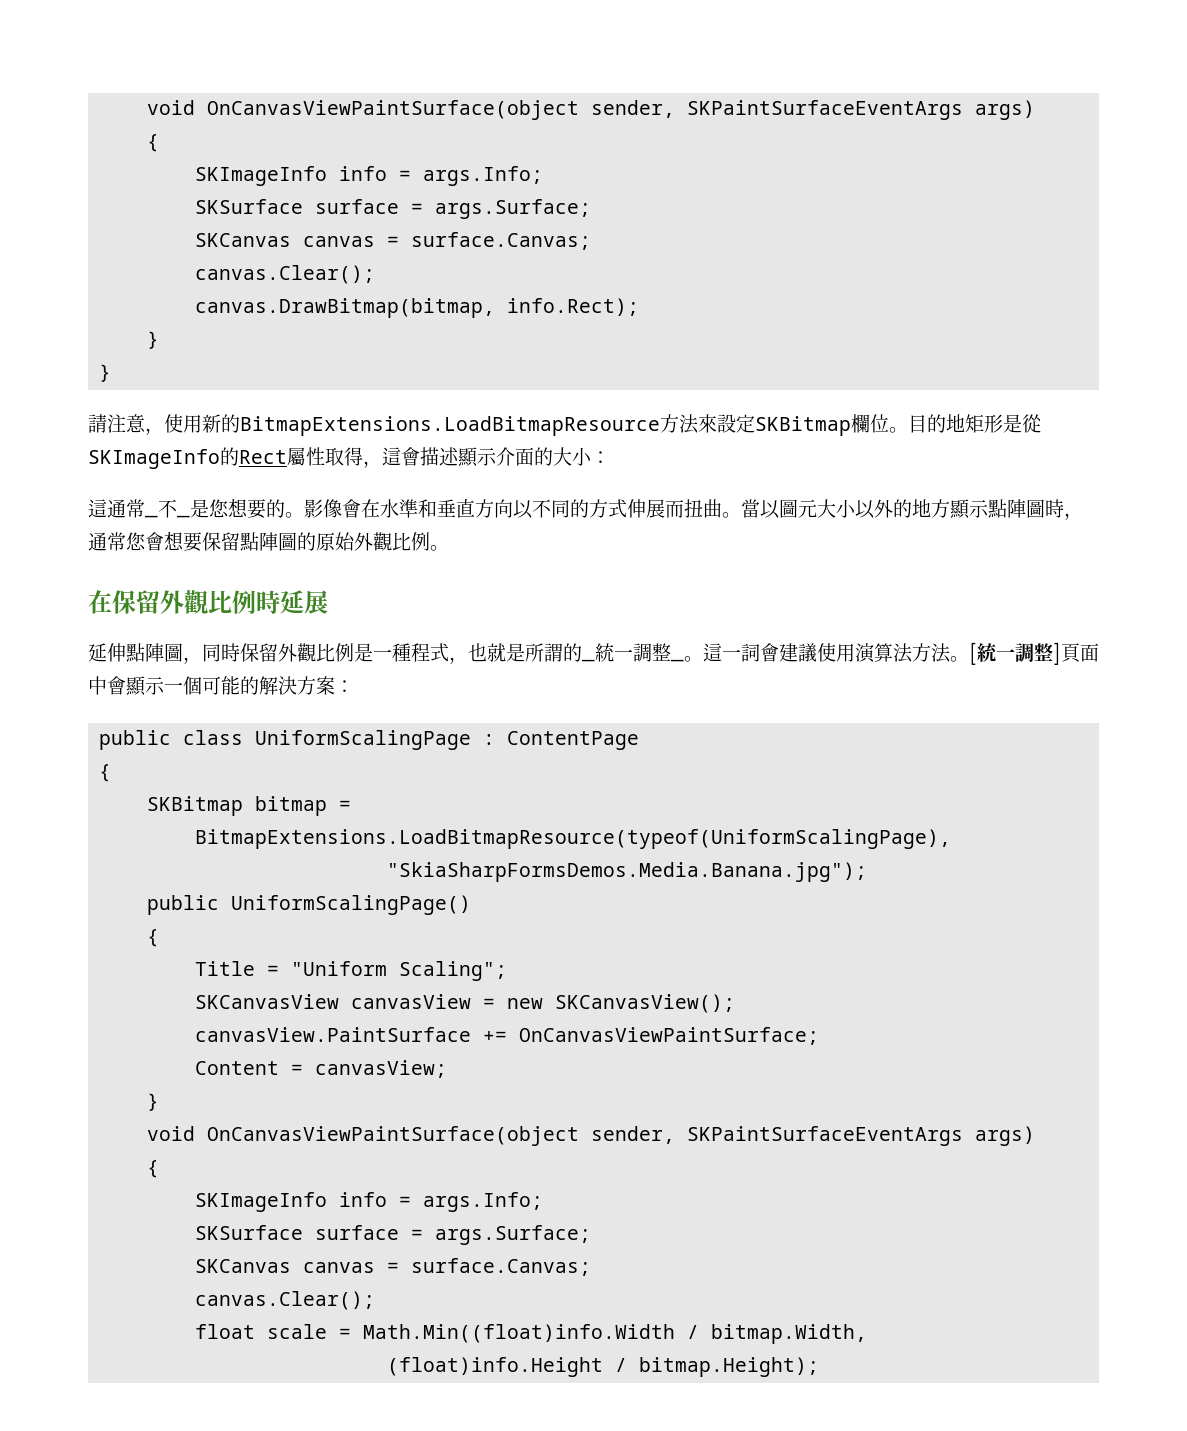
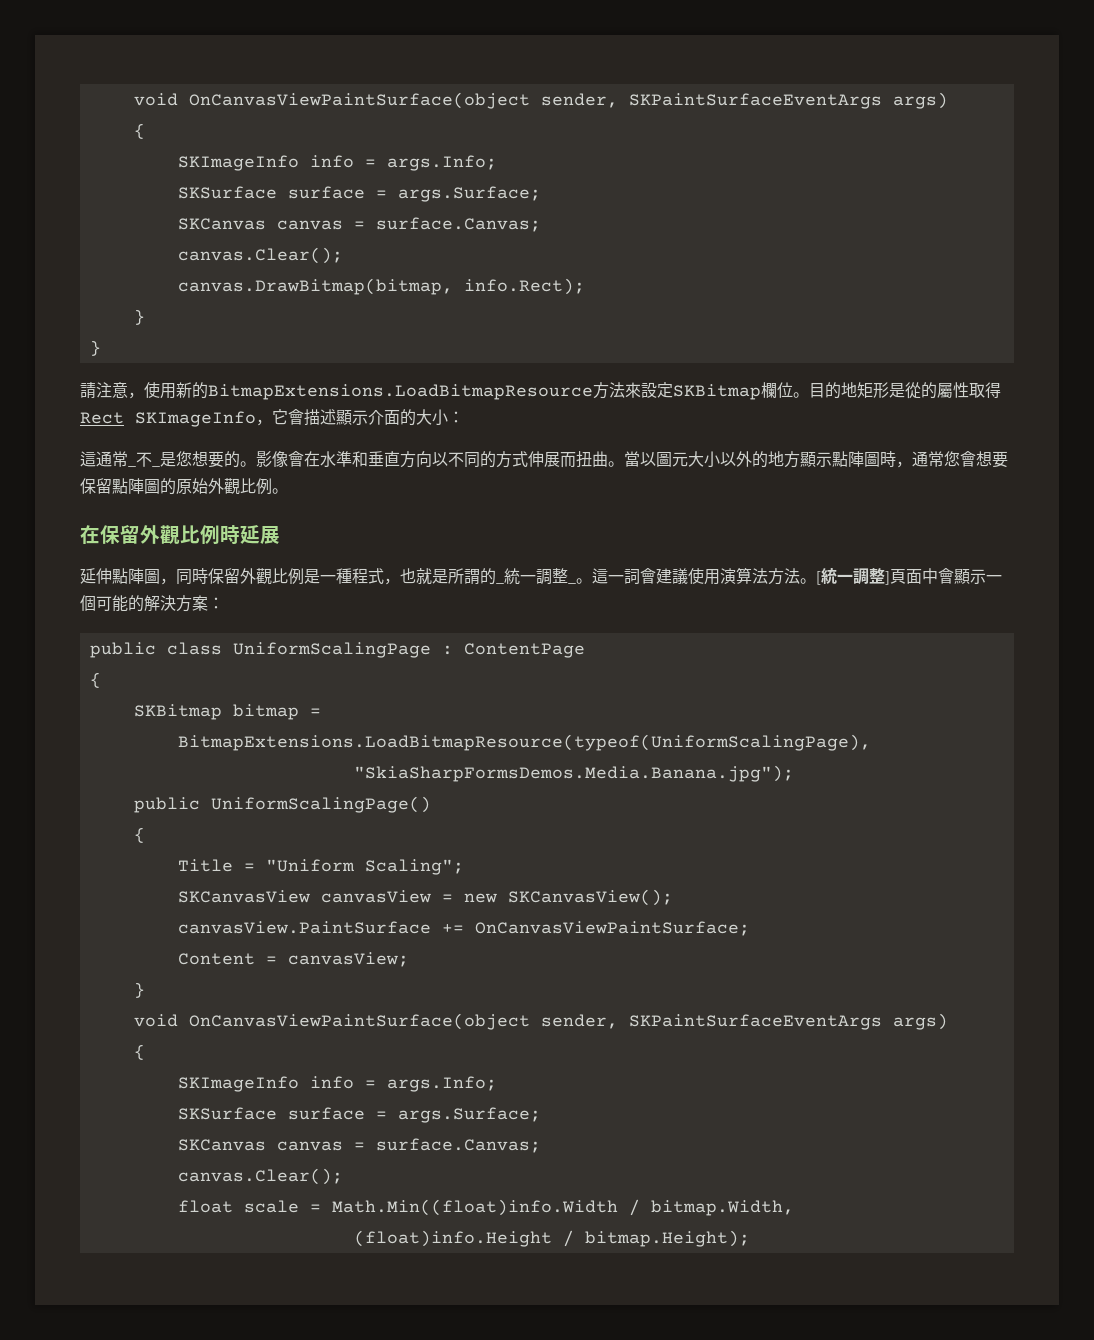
- 目的地矩形是從SKImageInfo的Rect屬性取得，這會描述顯示介面的大小：
+ 目的地矩形是從的屬性取得Rect SKImageInfo，它會描述顯示介面的大小：

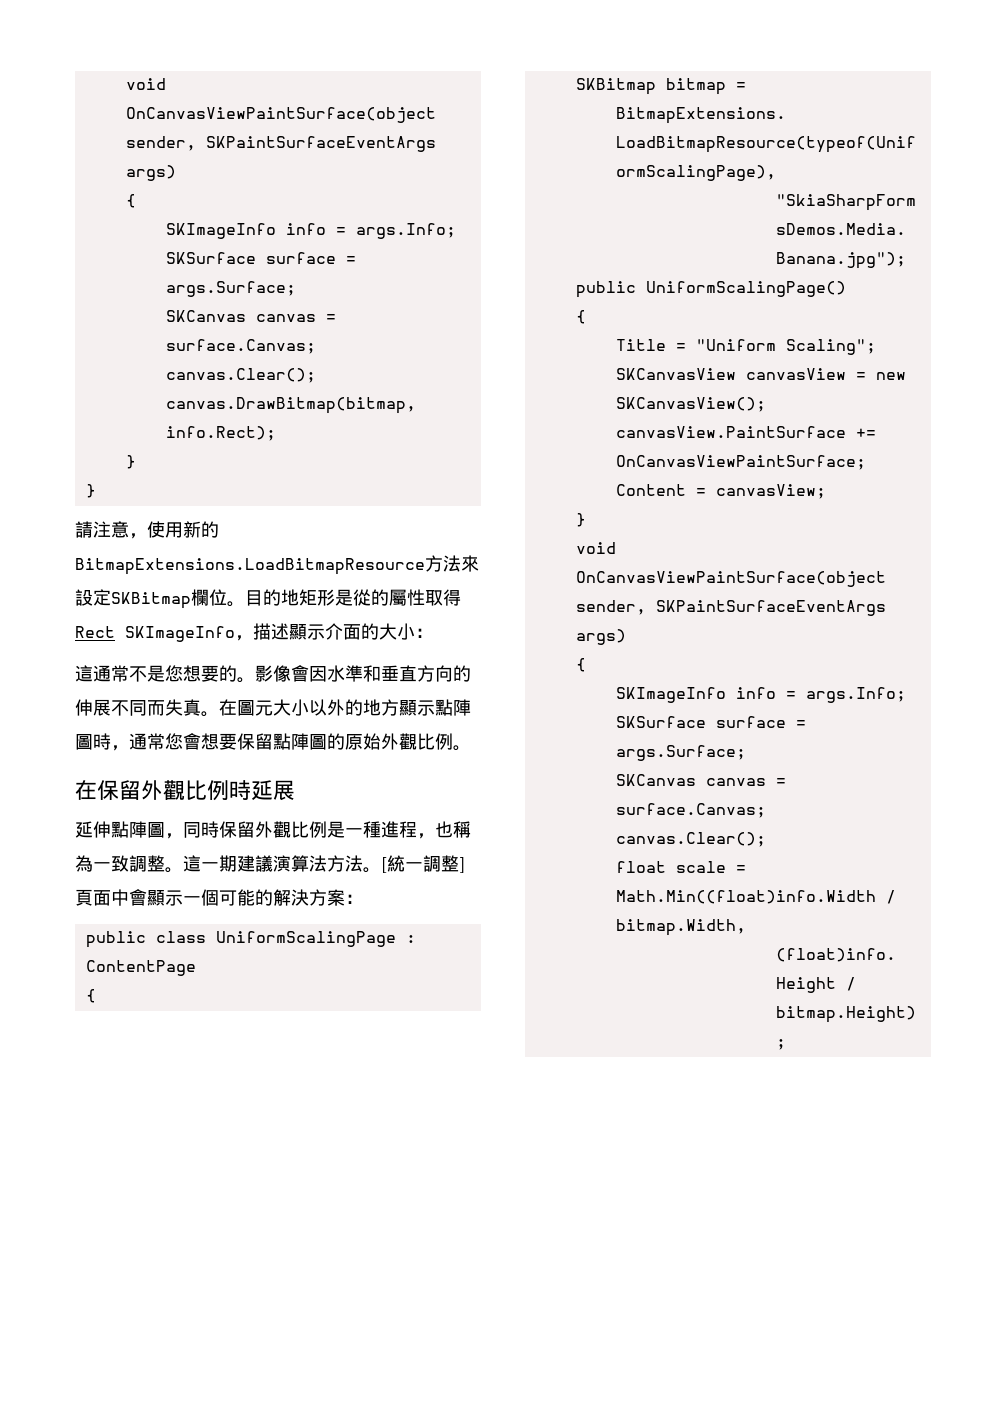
- 目的地矩形是從的屬性取得Rect SKImageInfo，它會描述顯示介面的大小：
+ 目的地矩形是從的屬性取得Rect SKImageInfo，描述顯示介面的大小：
- 這通常_不_是您想要的。
+ 這通常不是您想要的。
- 影像會在水準和垂直方向以不同的方式伸展而扭曲。當以圖元大小以外的地方顯示點陣圖時，通常您會想要保留點陣圖的原始外觀比例。
+ 影像會因水準和垂直方向的伸展不同而失真。在圖元大小以外的地方顯示點陣圖時，通常您會想要保留點陣圖的原始外觀比例。
- 延伸點陣圖，同時保留外觀比例是一種程式，也就是所謂的_統一調整_。這一詞會建議使用演算法方法。
+ 延伸點陣圖，同時保留外觀比例是一種進程，也稱為一致調整。這一期建議演算法方法。

